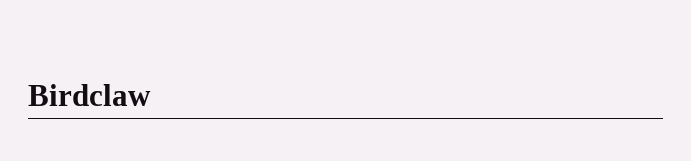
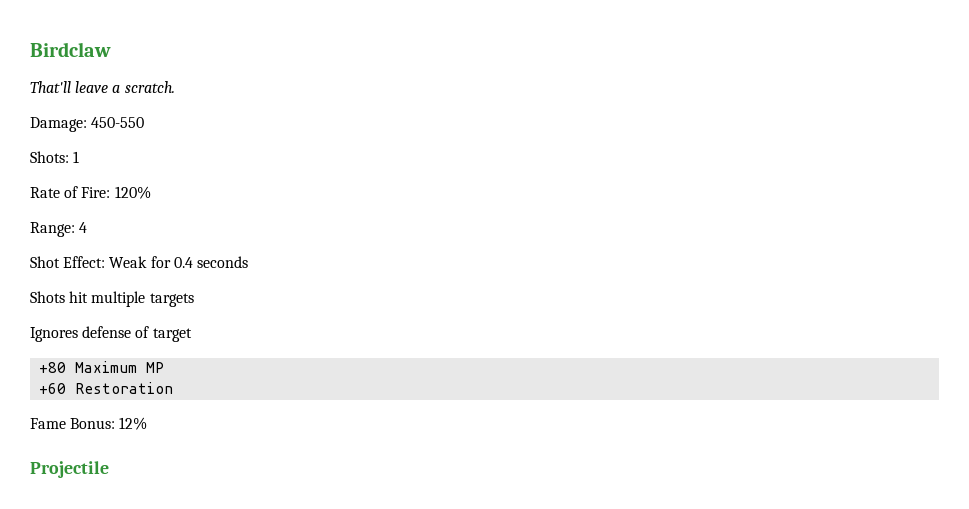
+ That'll leave a scratch.
+ Damage: 450-550
+ Shots: 1
+ Rate of Fire: 120%
+ Range: 4
+ Shot Effect: Weak for 0.4 seconds
+ Shots hit multiple targets
+ Ignores defense of target
+ +80 Maximum MP
+ +60 Restoration
+ Fame Bonus: 12%
+ Projectile

